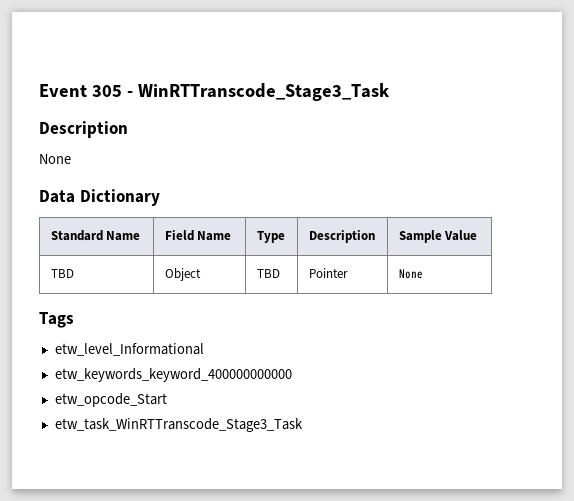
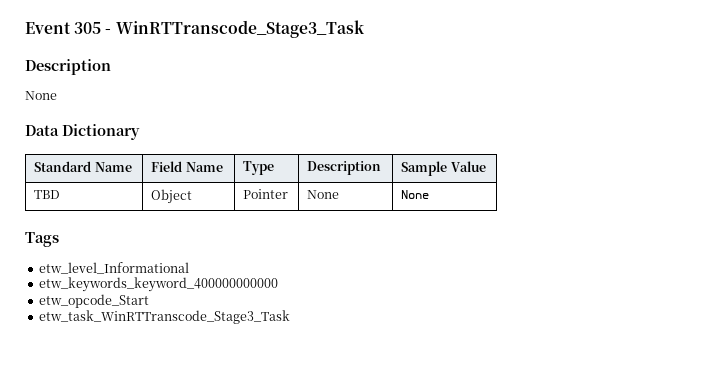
- TBD | Object | TBD | Pointer | None
+ TBD | Object | Pointer | None | None

